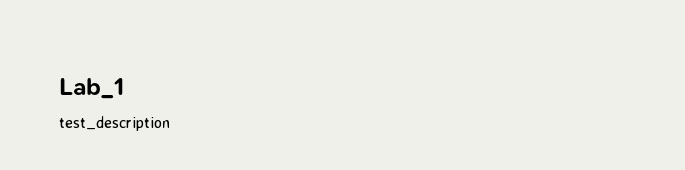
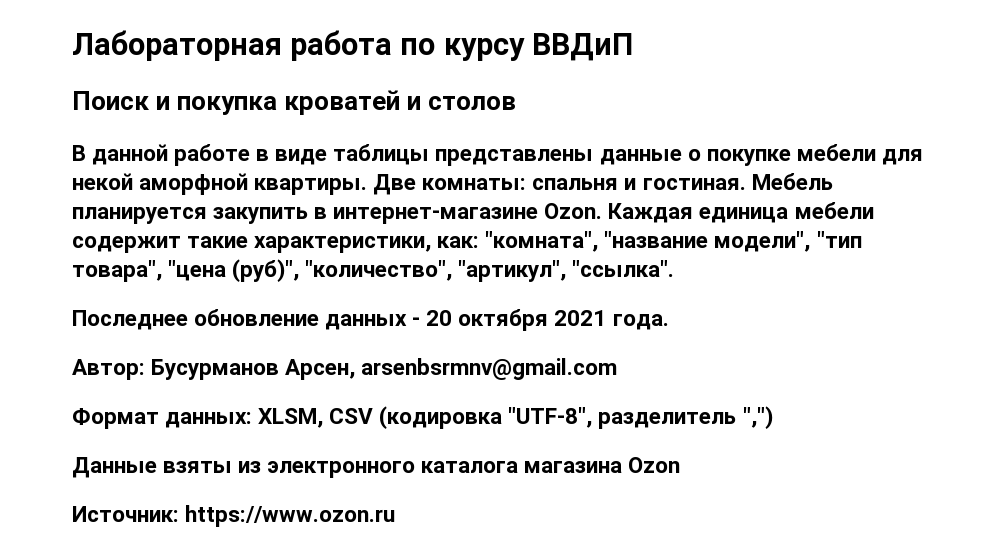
- Lab_1
- test_description
+ Лабораторная работа по курсу ВВДиП
+ Поиск и покупка кроватей и столов
+ В данной работе в виде таблицы представлены данные о покупке мебели для некой аморфной квартиры. Две комнаты: спальня и гостиная. Мебель планируется закупить в интернет-магазине Ozon. Каждая единица мебели содержит такие характеристики, как: "комната", "название модели", "тип товара", "цена (руб)", "количество", "артикул", "ссылка".
+ Последнее обновление данных - 20 октября 2021 года.
+ Автор: Бусурманов Арсен, arsenbsrmnv@gmail.com
+ Формат данных: XLSM, CSV (кодировка "UTF-8", разделитель ",")
+ Данные взяты из электронного каталога магазина Ozon
+ Источник: https://www.ozon.ru

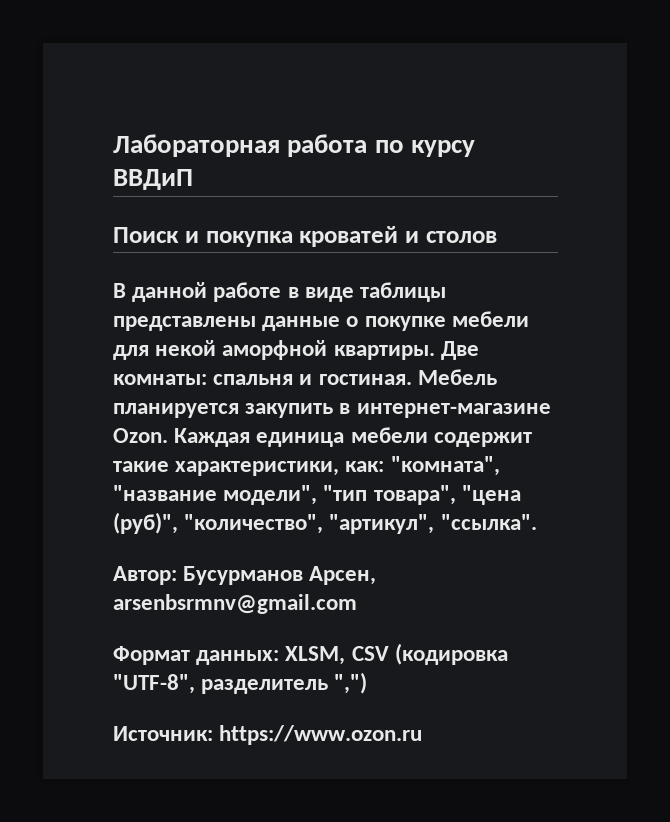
- Последнее обновление данных - 20 октября 2021 года.
- Данные взяты из электронного каталога магазина Ozon

